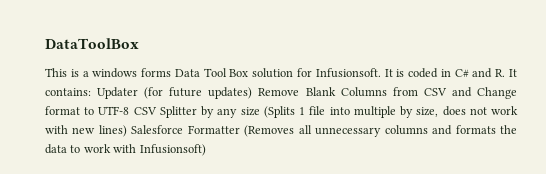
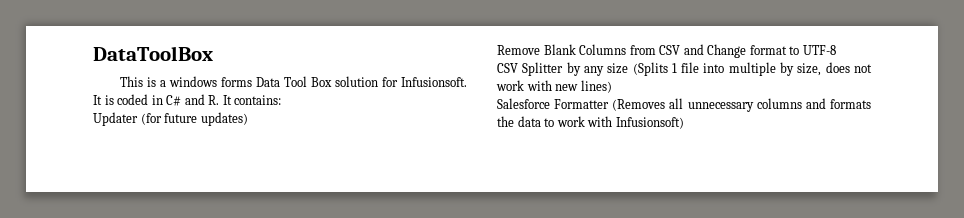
- It is coded in C# and R. It contains: Updater (for future updates) Remove Blank Columns from CSV and Change format to UTF-8 CSV Splitter by any size (Splits 1 file into multiple by size, does not work with new lines) Salesforce Formatter (Removes all unnecessary columns and formats the data to work with Infusionsoft)
+ It is coded in C# and R. It contains:
+ Updater (for future updates)
+ Remove Blank Columns from CSV and Change format to UTF-8
+ CSV Splitter by any size (Splits 1 file into multiple by size, does not work with new lines)
+ Salesforce Formatter (Removes all unnecessary columns and formats the data to work with Infusionsoft)

